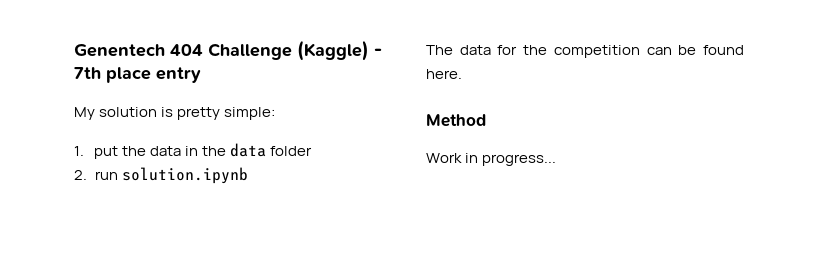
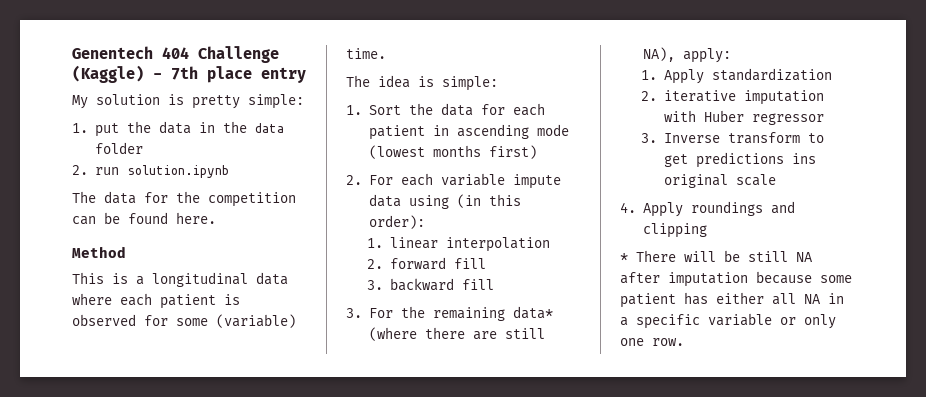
- Work in progress...
+ This is a longitudinal data where each patient is observed for some (variable) time.
+ The idea is simple:
+ 1. Sort the data for each patient in ascending mode (lowest months first)
+ 2. For each variable impute data using (in this order):
+ 1. linear interpolation
+ 2. forward fill
+ 3. backward fill
+ 3. For the remaining data* (where there are still NA), apply:
+ 1. Apply standardization
+ 2. iterative imputation with Huber regressor
+ 3. Inverse transform to get predictions ins original scale
+ 4. Apply roundings and clipping
+ * There will be still NA after imputation because some patient has either all NA in a specific variable or only one row.

